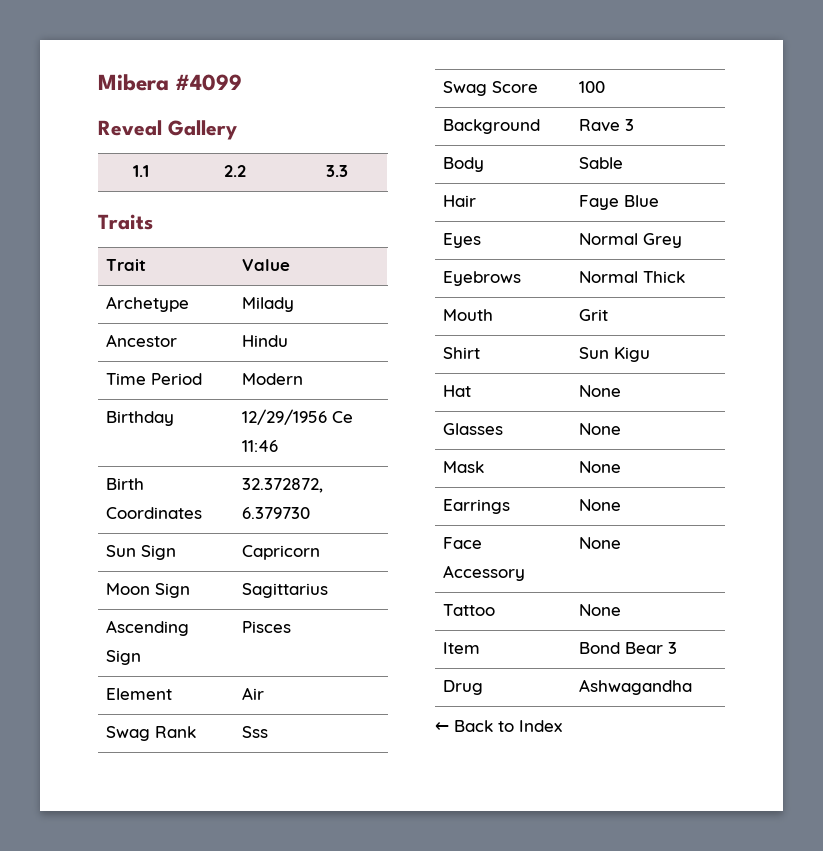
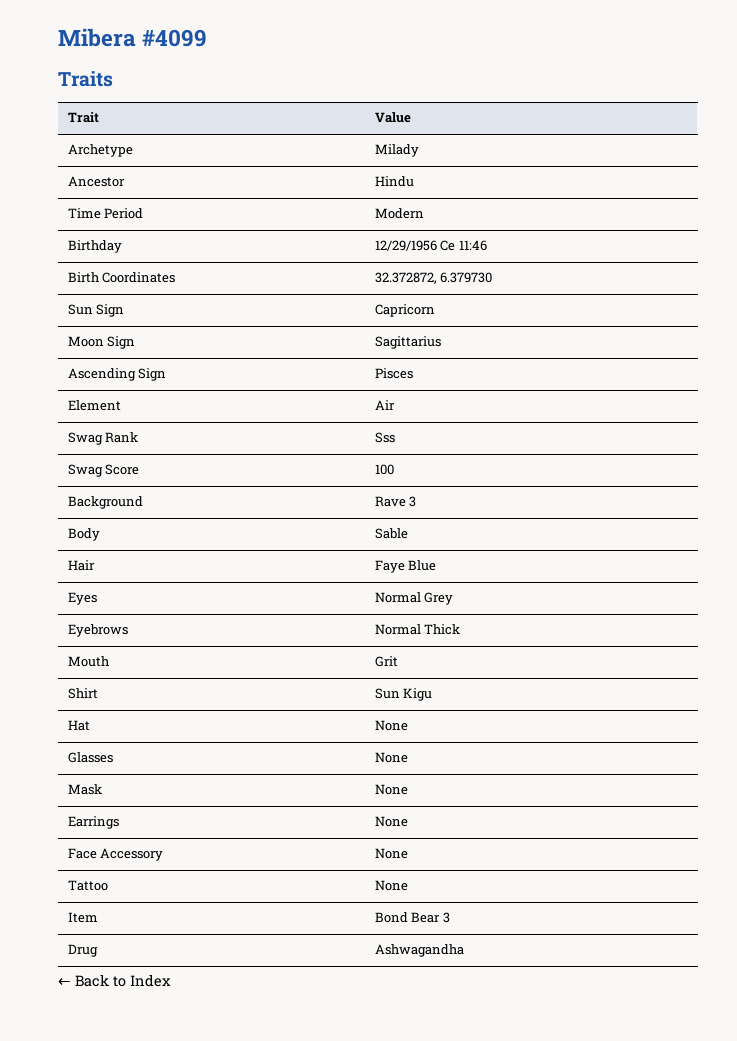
- Reveal Gallery
- 1.1 | 2.2 | 3.3

